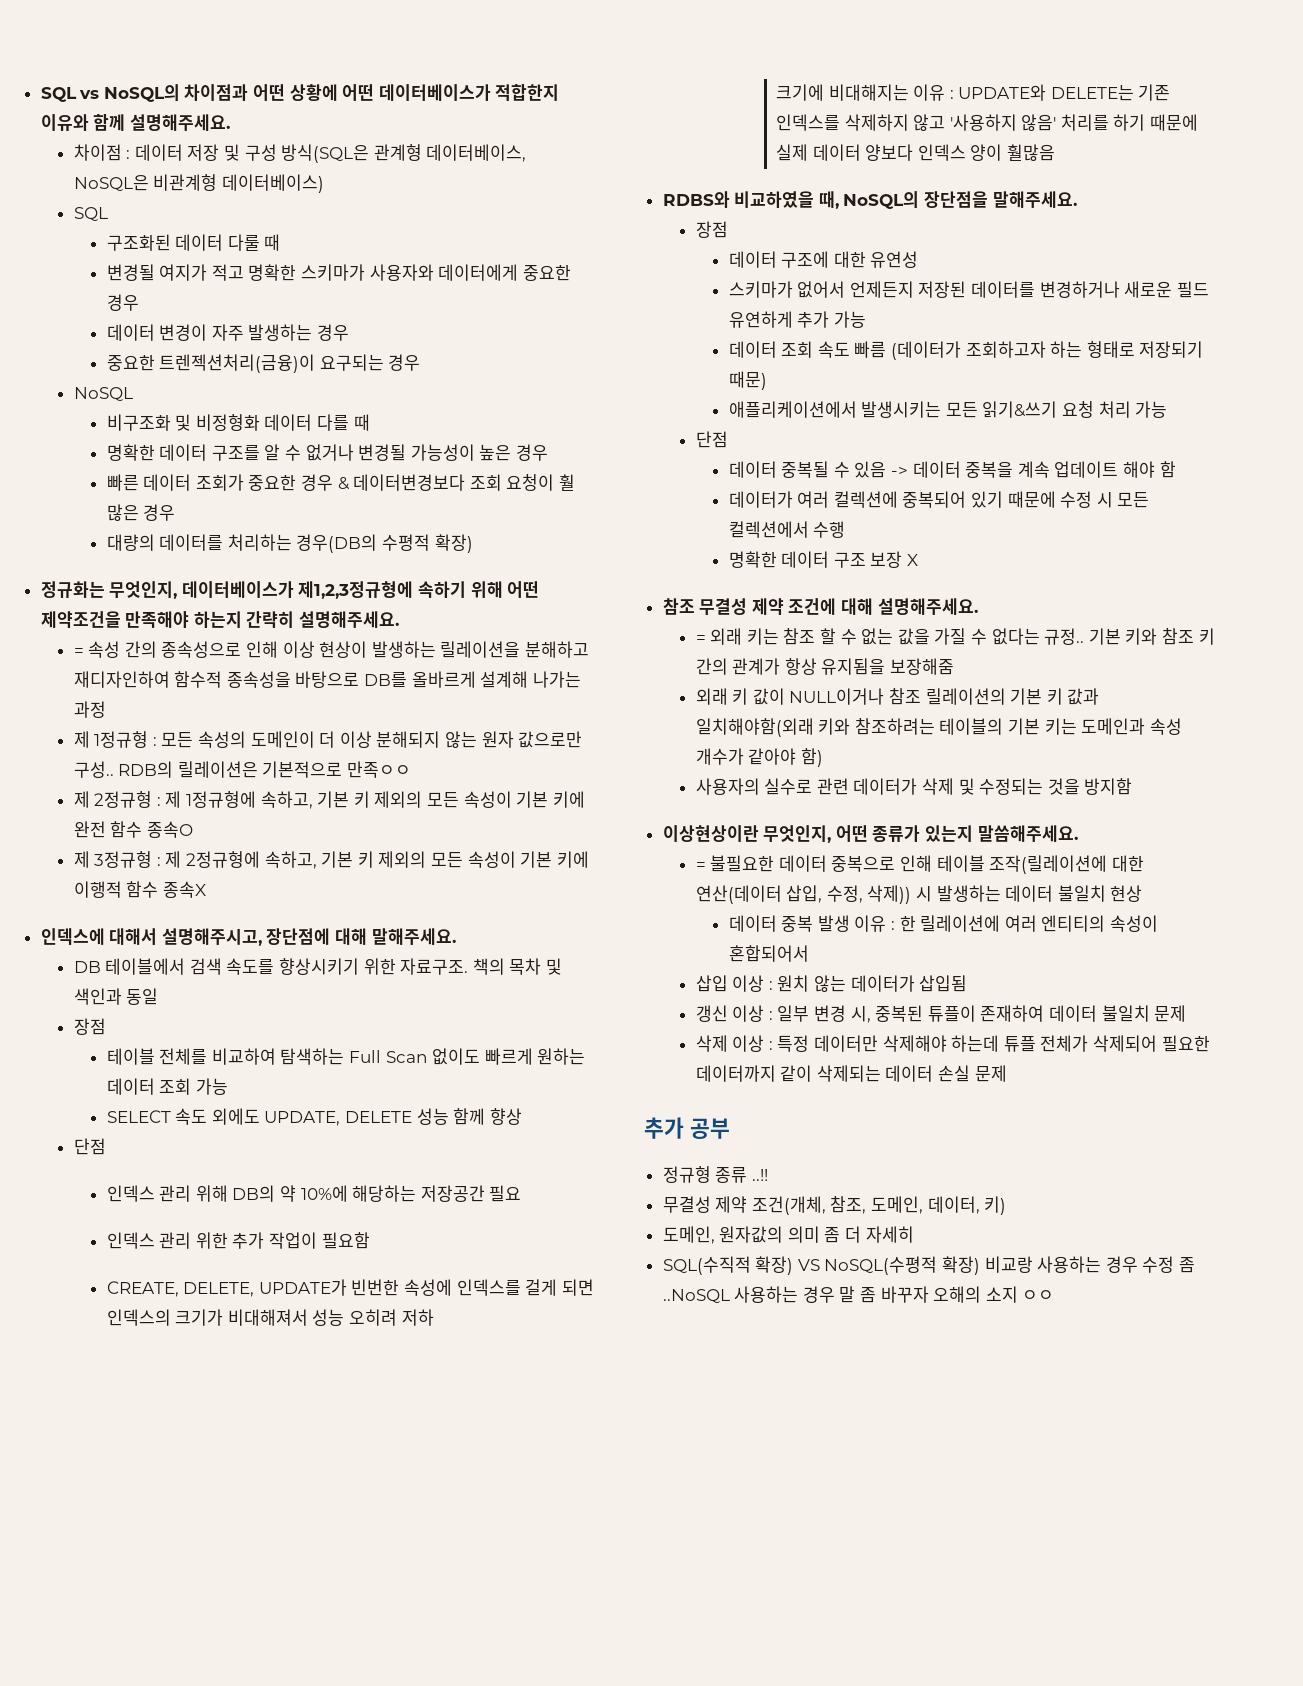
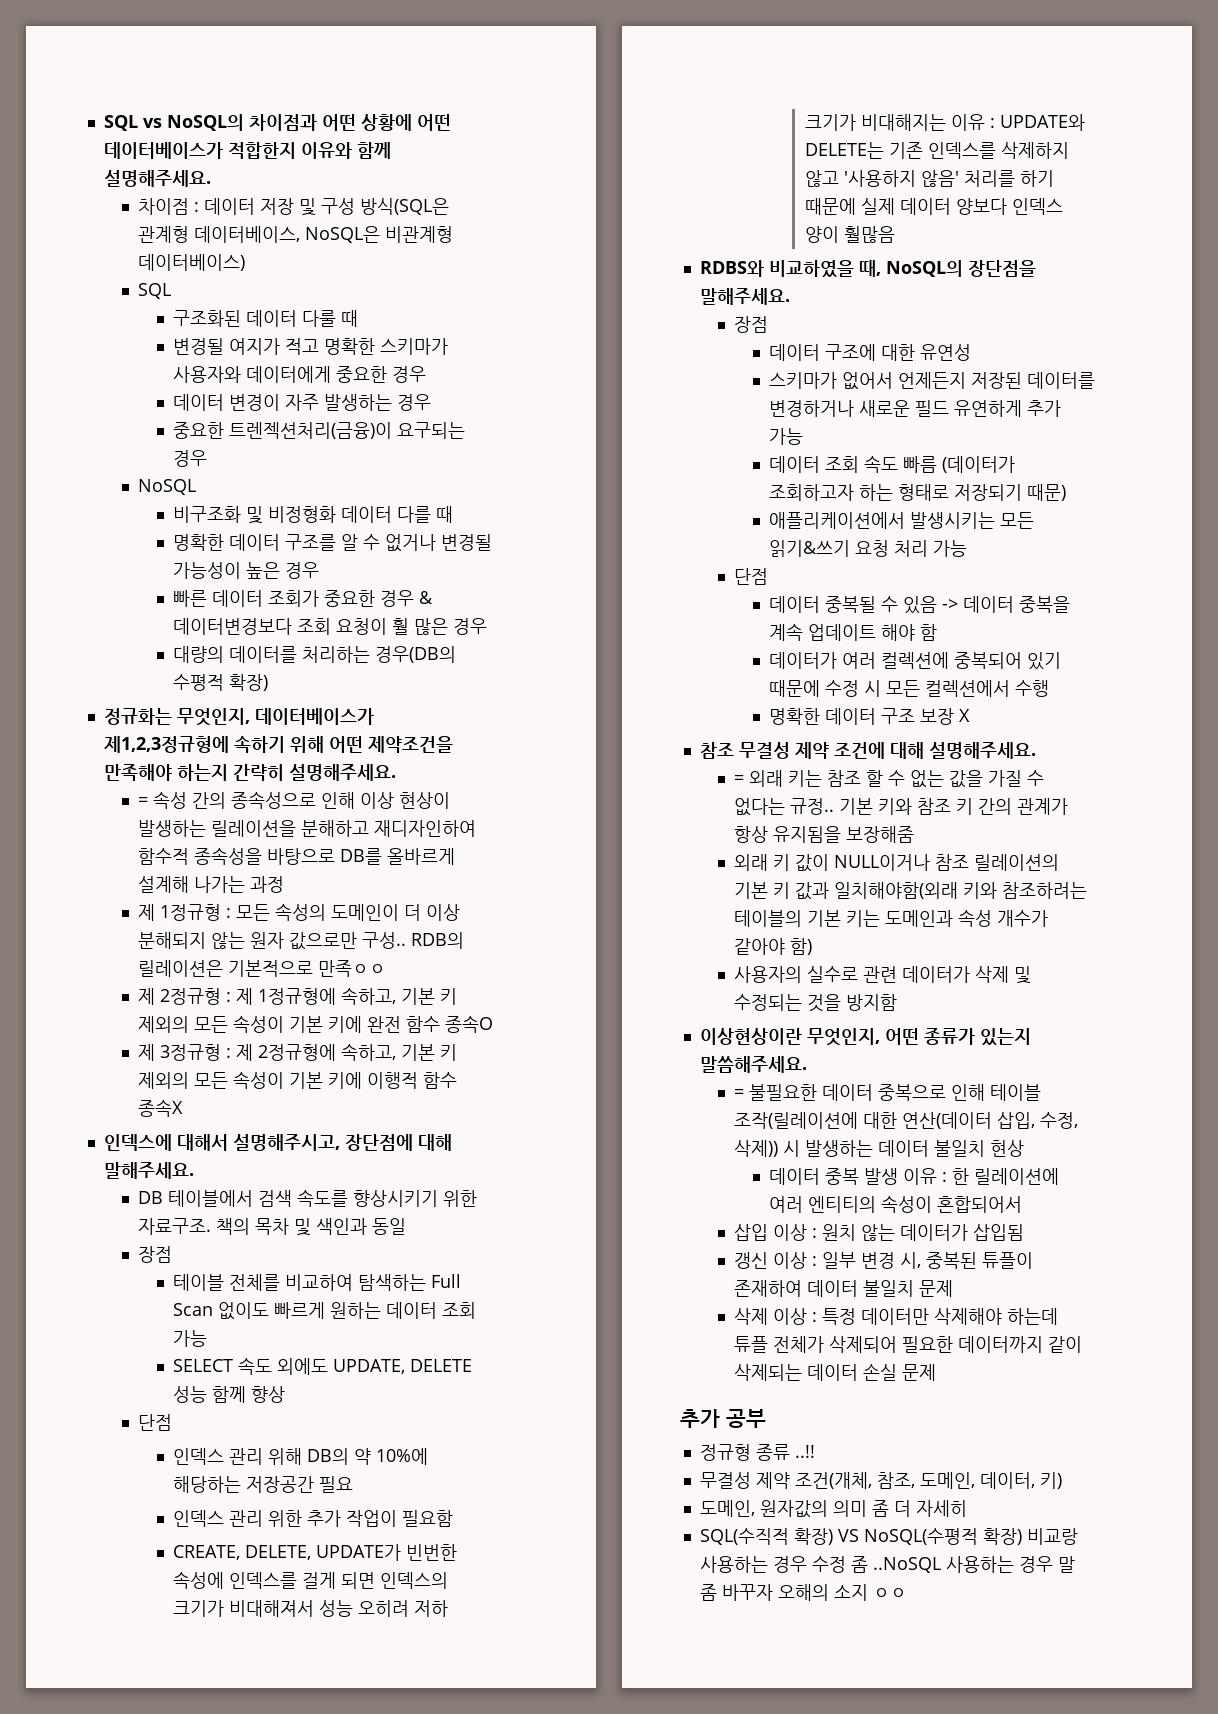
- 크기에 비대해지는 이유 : UPDATE와 DELETE는 기존 인덱스를 삭제하지 않고 '사용하지 않음' 처리를 하기 때문에 실제 데이터 양보다 인덱스 양이 훨많음
+ 크기가 비대해지는 이유 : UPDATE와 DELETE는 기존 인덱스를 삭제하지 않고 '사용하지 않음' 처리를 하기 때문에 실제 데이터 양보다 인덱스 양이 훨많음

